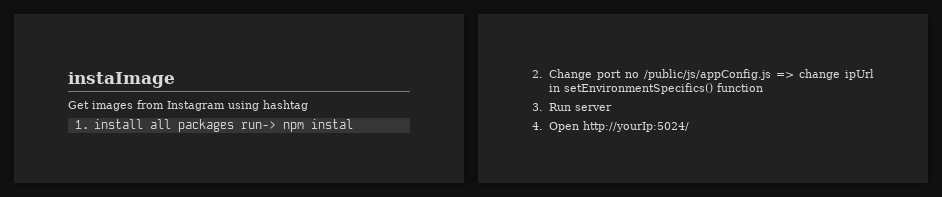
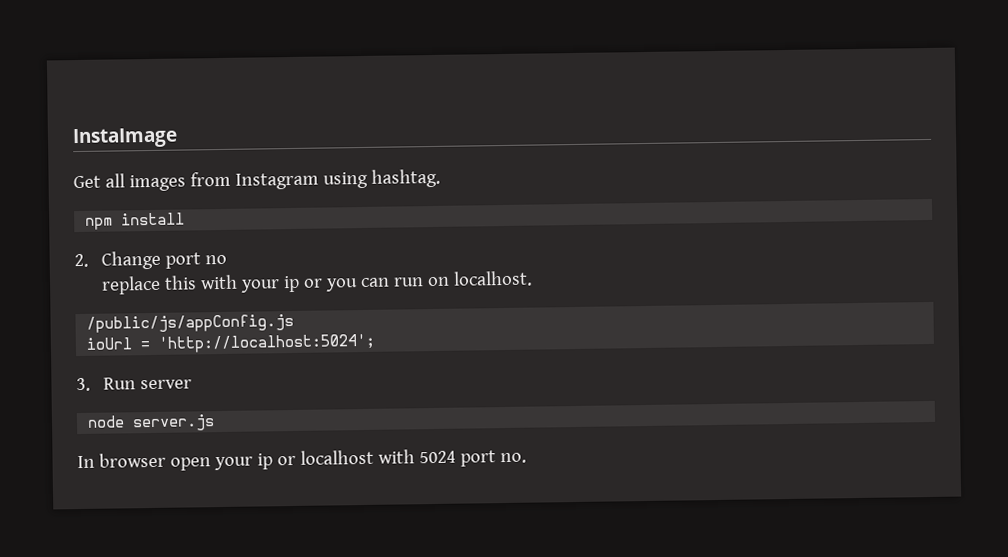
- instaImage
+ InstaImage
- Get images from Instagram using hashtag
- 1. install all packages run-> npm instal
+ Get all images from Instagram using hashtag.
+ npm install
- 2. Change port no /public/js/appConfig.js => change ipUrl in setEnvironmentSpecifics() function
+ 2. Change port no
+ replace this with your ip or you can run on localhost.
+ /public/js/appConfig.js
+ ioUrl = 'http://localhost:5024';
  3. Run server
- 4. Open http://yourIp:5024/
+ node server.js
+ In browser open your ip or localhost with 5024 port no.

